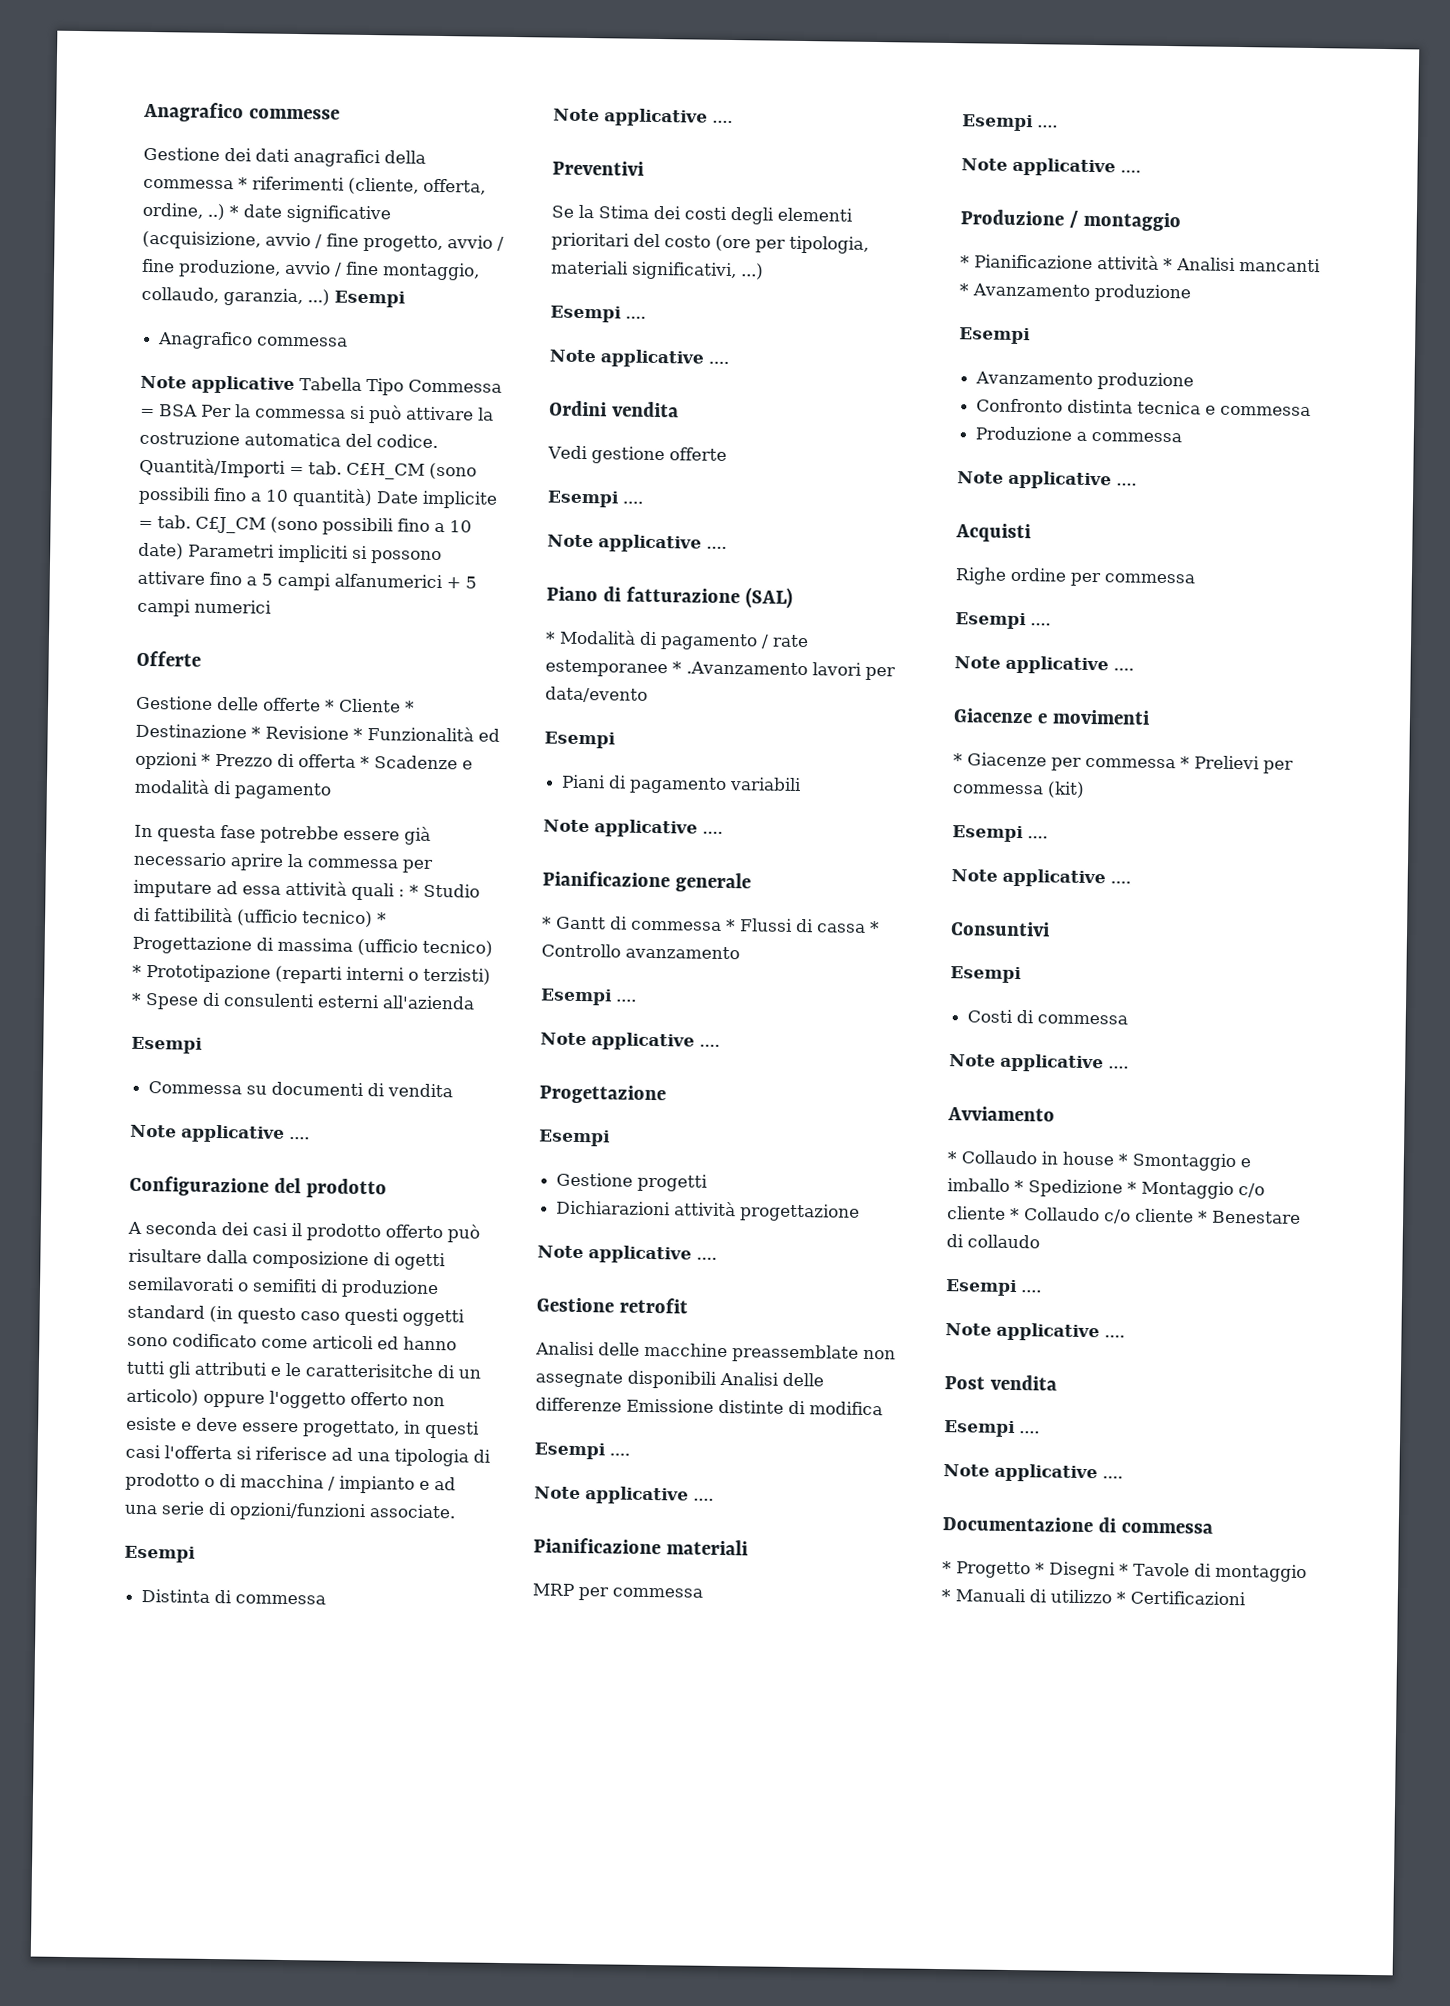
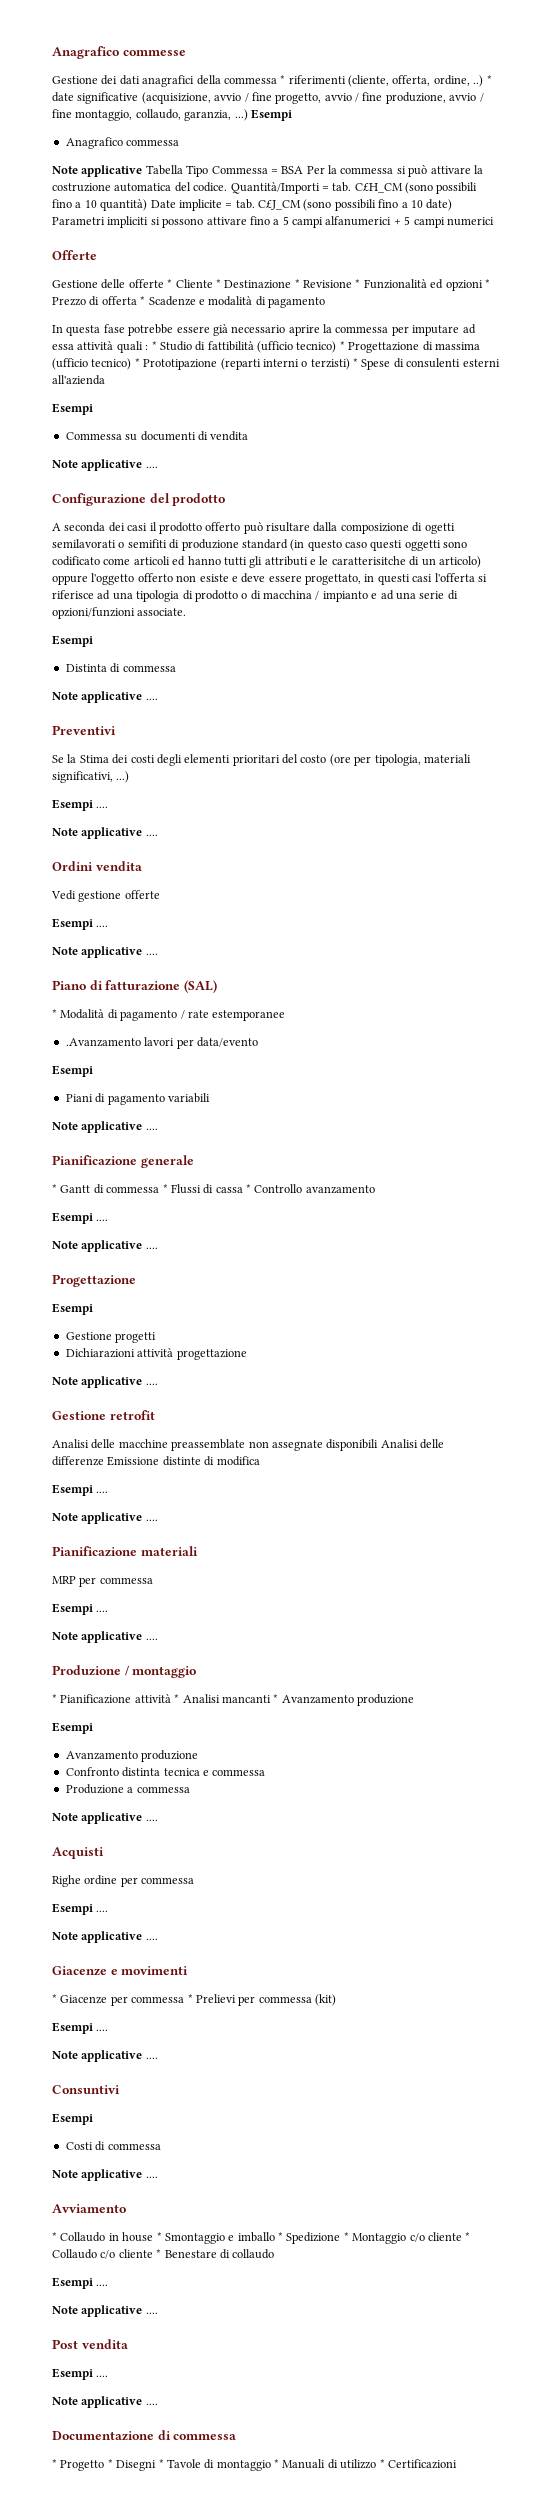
- * Modalità di pagamento / rate estemporanee * .Avanzamento lavori per data/evento
+ * Modalità di pagamento / rate estemporanee
+ .Avanzamento lavori per data/evento

